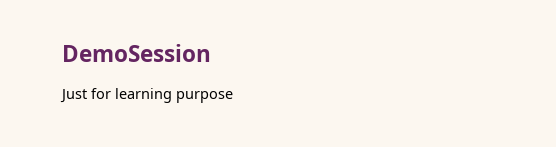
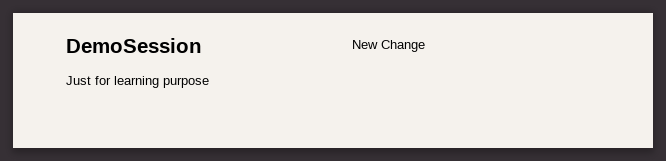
+ New Change

